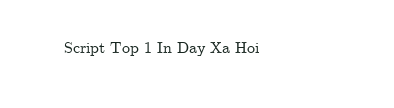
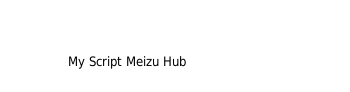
- Script Top 1 In Day Xa Hoi
+ My Script Meizu Hub

